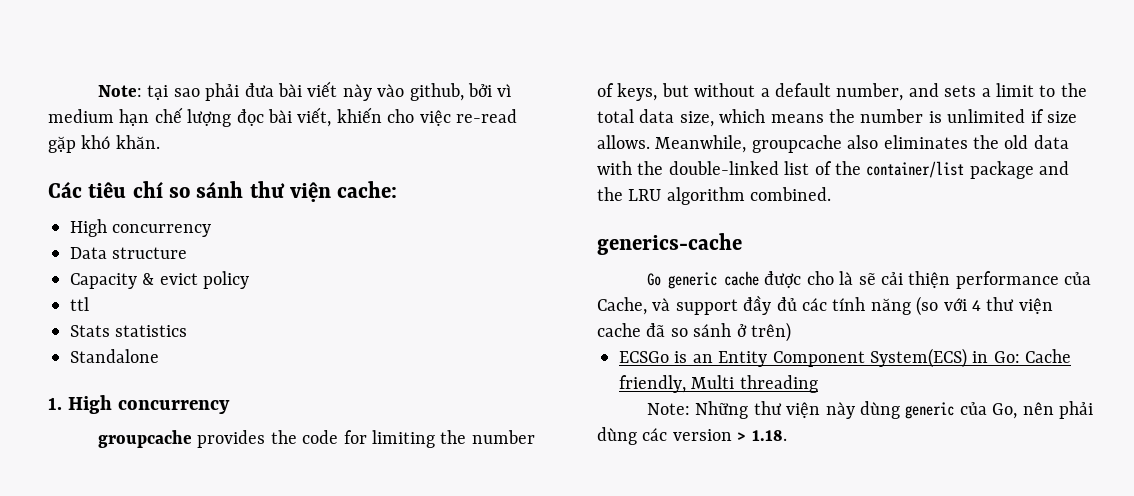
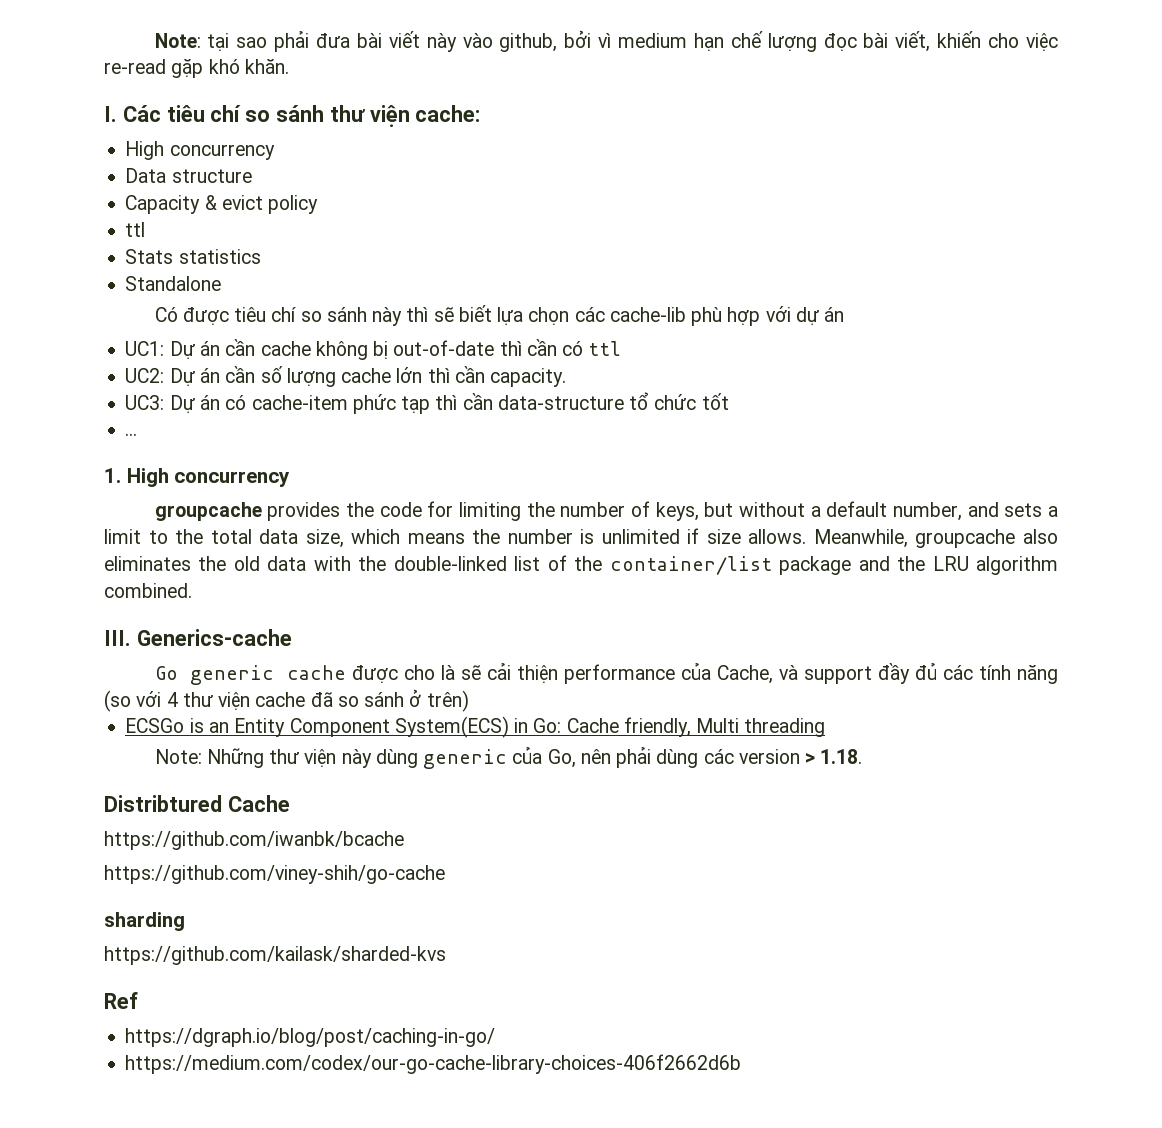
- Các tiêu chí so sánh thư viện cache:
+ I. Các tiêu chí so sánh thư viện cache:
+ Có được tiêu chí so sánh này thì sẽ biết lựa chọn các cache-lib phù hợp với dự án
+ UC1: Dự án cần cache không bị out-of-date thì cần có ttl
+ UC2: Dự án cần số lượng cache lớn thì cần capacity.
+ UC3: Dự án có cache-item phức tạp thì cần data-structure tổ chức tốt
+ ...
- generics-cache
+ III. Generics-cache
+ Distribtured Cache
+ https://github.com/iwanbk/bcache
+ https://github.com/viney-shih/go-cache
+ sharding
+ https://github.com/kailask/sharded-kvs
+ Ref
+ https://dgraph.io/blog/post/caching-in-go/
+ https://medium.com/codex/our-go-cache-library-choices-406f2662d6b

